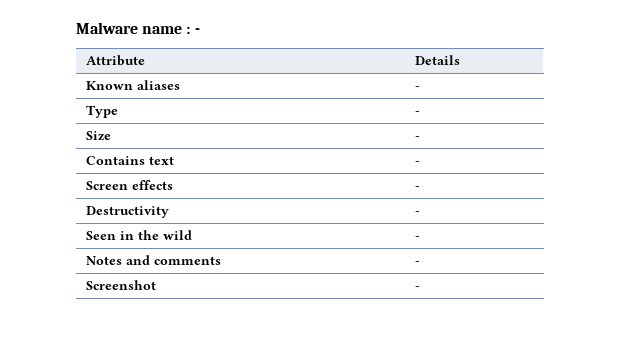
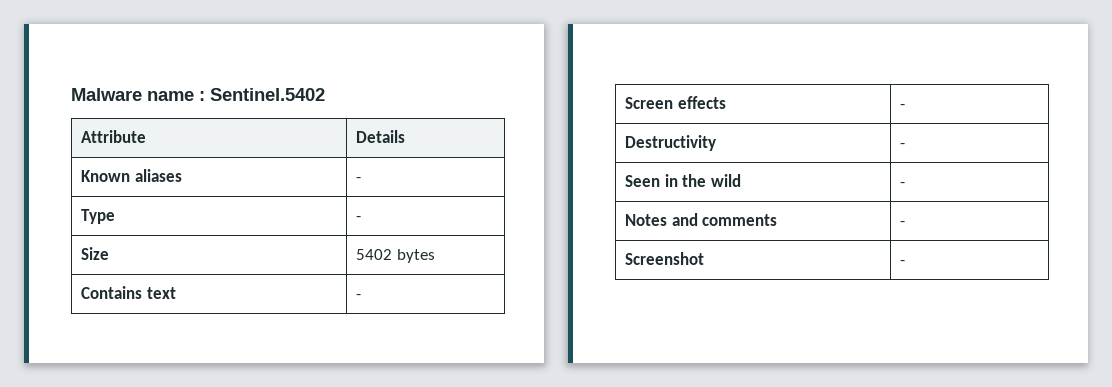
- Malware name : -
+ Malware name : Sentinel.5402
- Size | -
+ Size | 5402 bytes

